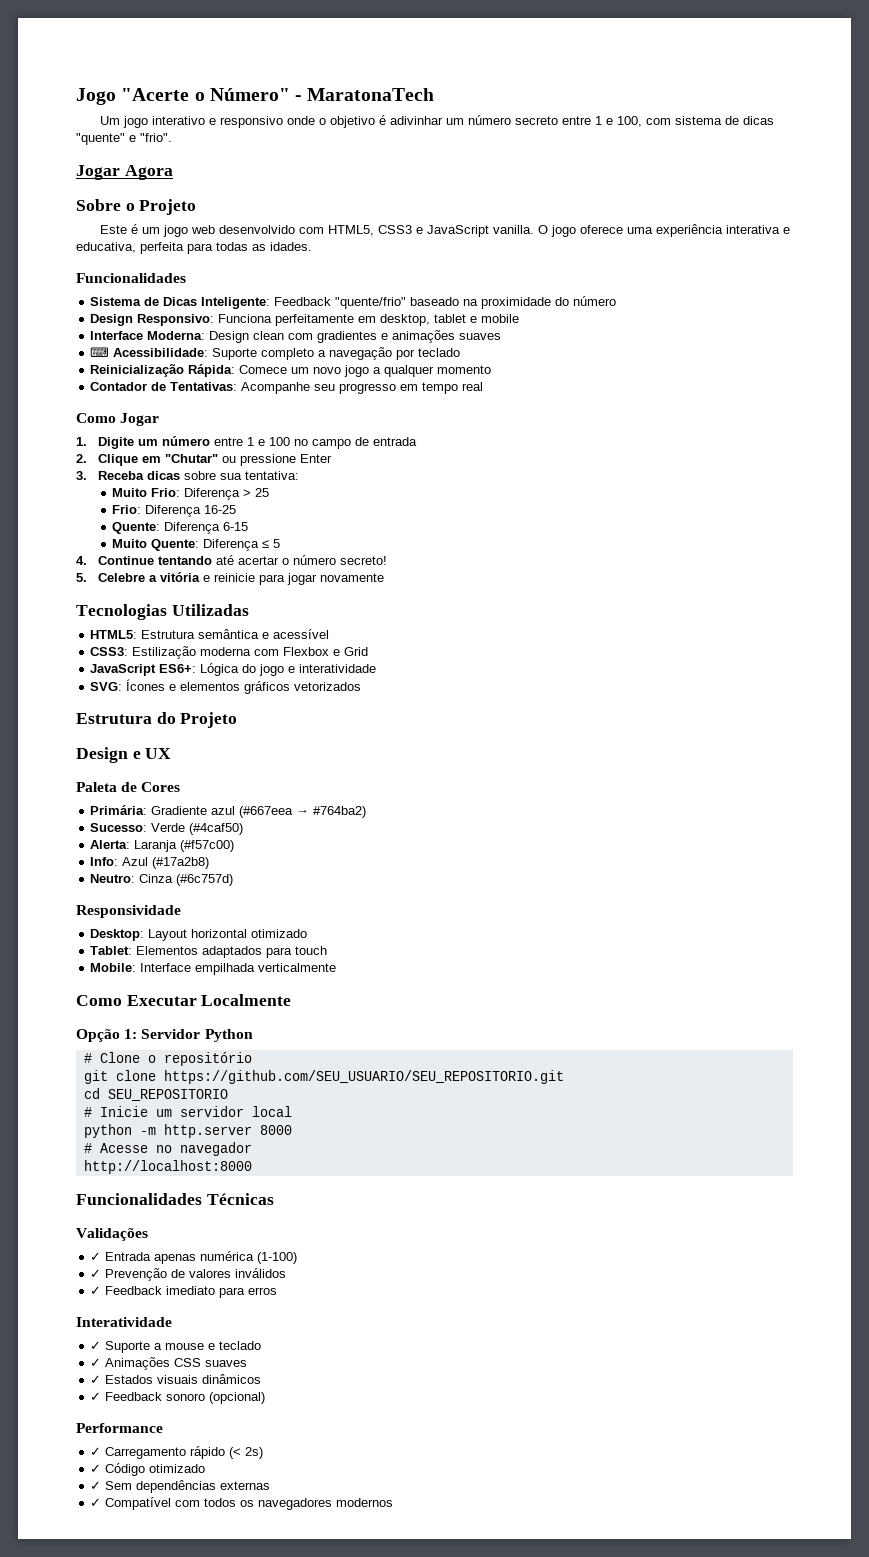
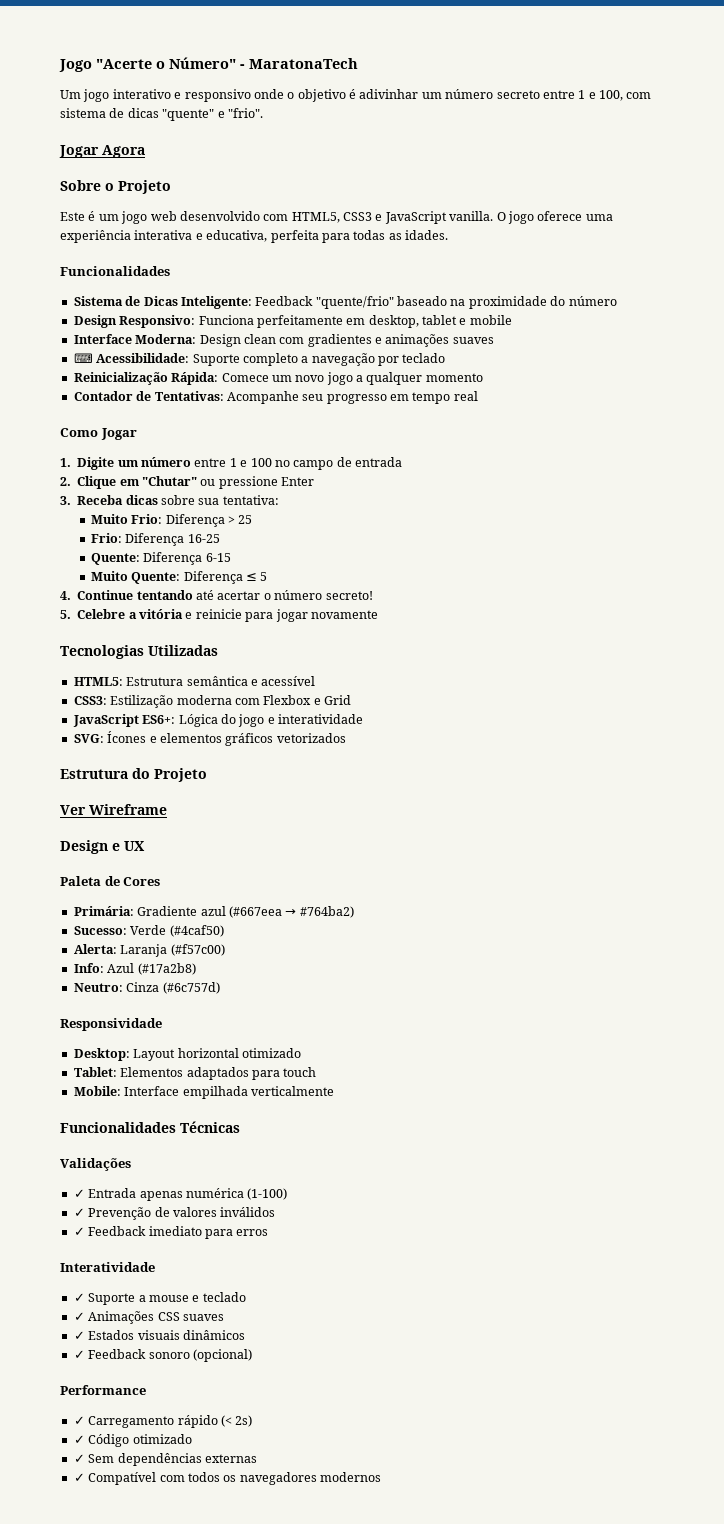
+ Ver Wireframe
- Como Executar Localmente
- Opção 1: Servidor Python
- # Clone o repositório
- git clone https://github.com/SEU_USUARIO/SEU_REPOSITORIO.git
- cd SEU_REPOSITORIO
- # Inicie um servidor local
- python -m http.server 8000
- # Acesse no navegador
- http://localhost:8000

